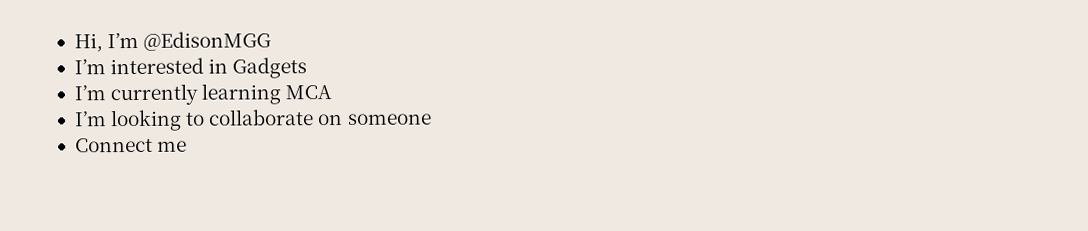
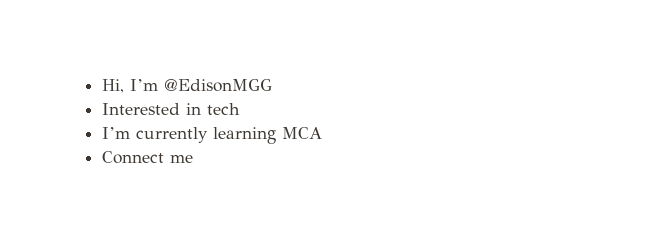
- I’m interested in Gadgets
+ Interested in tech
- I’m looking to collaborate on someone

